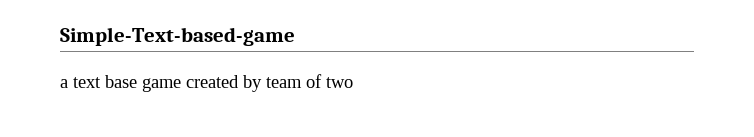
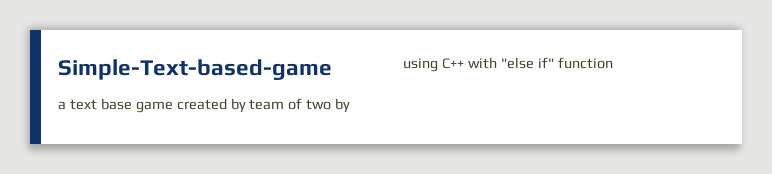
- a text base game created by team of two
+ a text base game created by team of two by using C++ with "else if" function

